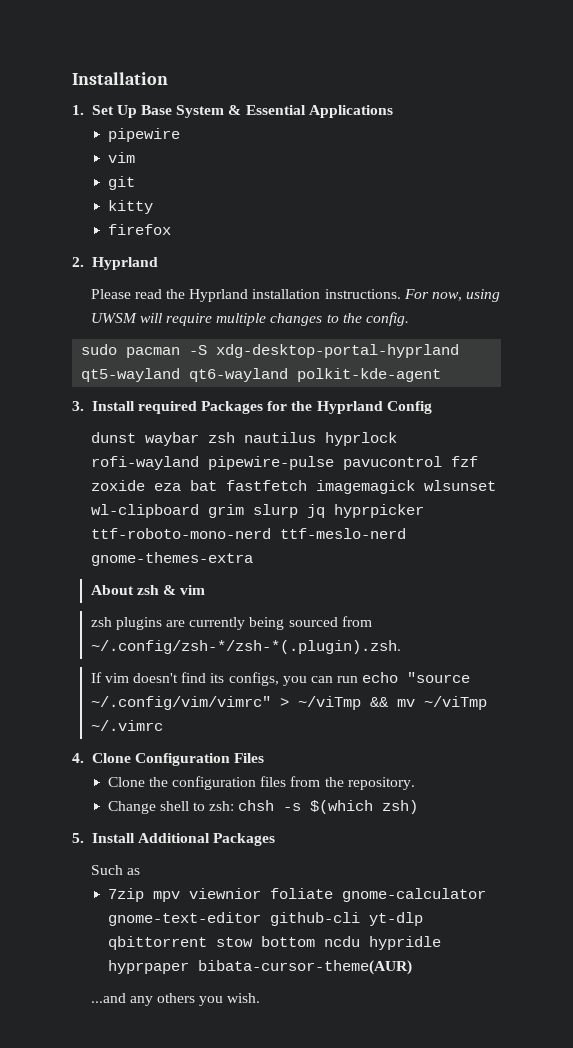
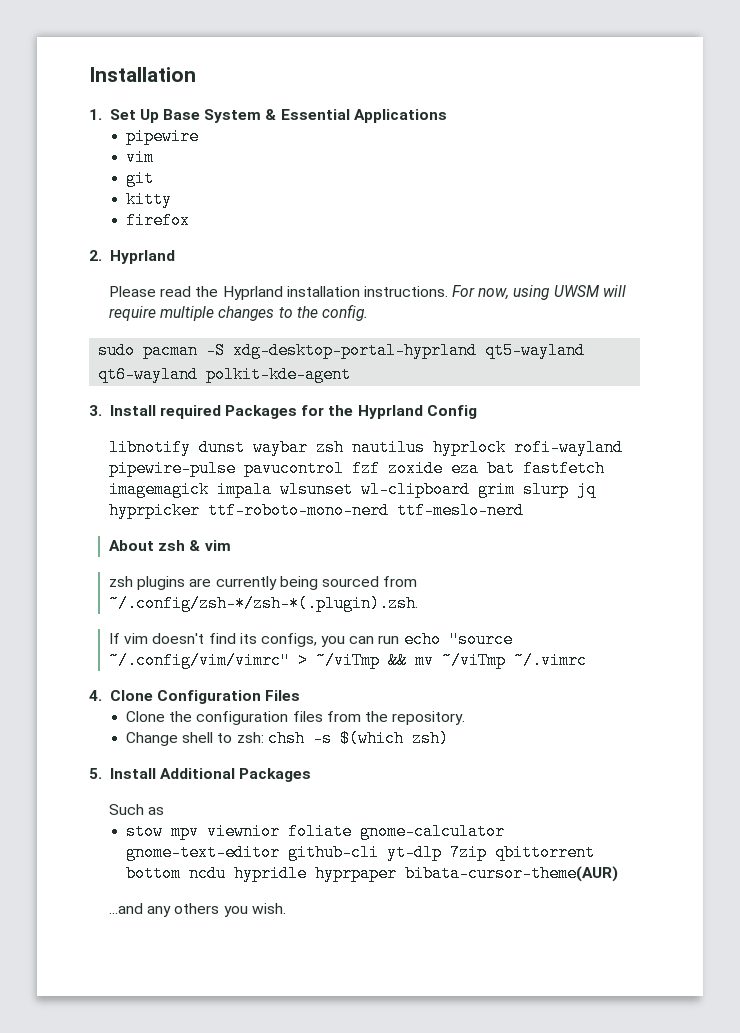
- dunst waybar zsh nautilus hyprlock rofi-wayland pipewire-pulse pavucontrol fzf zoxide eza bat fastfetch imagemagick wlsunset wl-clipboard grim slurp jq hyprpicker ttf-roboto-mono-nerd ttf-meslo-nerd gnome-themes-extra
+ libnotify dunst waybar zsh nautilus hyprlock rofi-wayland pipewire-pulse pavucontrol fzf zoxide eza bat fastfetch imagemagick impala wlsunset wl-clipboard grim slurp jq hyprpicker ttf-roboto-mono-nerd ttf-meslo-nerd
- 7zip mpv viewnior foliate gnome-calculator gnome-text-editor github-cli yt-dlp qbittorrent stow bottom ncdu hypridle hyprpaper bibata-cursor-theme(AUR)
+ stow mpv viewnior foliate gnome-calculator gnome-text-editor github-cli yt-dlp 7zip qbittorrent bottom ncdu hypridle hyprpaper bibata-cursor-theme(AUR)

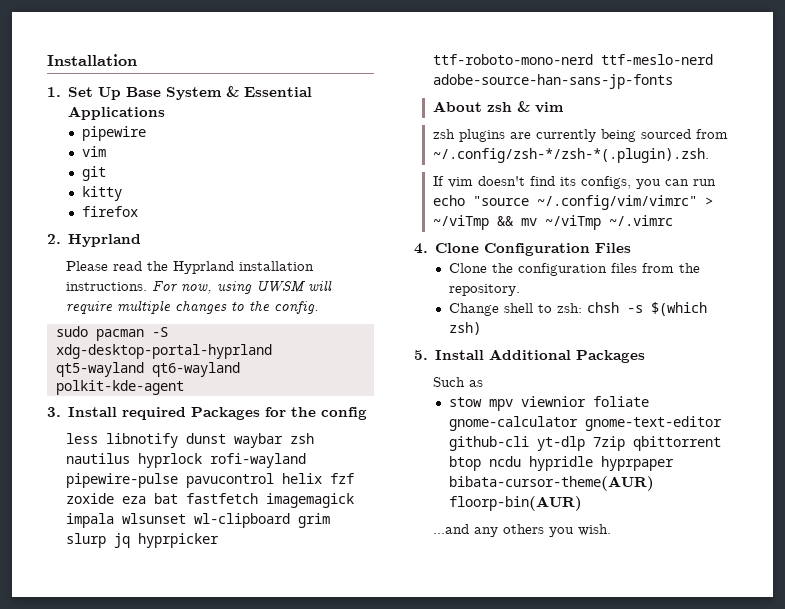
- 3. Install required Packages for the Hyprland Config
- libnotify dunst waybar zsh nautilus hyprlock rofi-wayland pipewire-pulse pavucontrol fzf zoxide eza bat fastfetch imagemagick impala wlsunset wl-clipboard grim slurp jq hyprpicker ttf-roboto-mono-nerd ttf-meslo-nerd
+ 3. Install required Packages for the config
+ less libnotify dunst waybar zsh nautilus hyprlock rofi-wayland pipewire-pulse pavucontrol helix fzf zoxide eza bat fastfetch imagemagick impala wlsunset wl-clipboard grim slurp jq hyprpicker ttf-roboto-mono-nerd ttf-meslo-nerd adobe-source-han-sans-jp-fonts
- stow mpv viewnior foliate gnome-calculator gnome-text-editor github-cli yt-dlp 7zip qbittorrent bottom ncdu hypridle hyprpaper bibata-cursor-theme(AUR)
+ stow mpv viewnior foliate gnome-calculator gnome-text-editor github-cli yt-dlp 7zip qbittorrent btop ncdu hypridle hyprpaper bibata-cursor-theme(AUR) floorp-bin(AUR)

